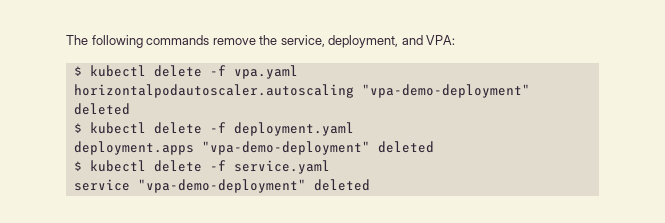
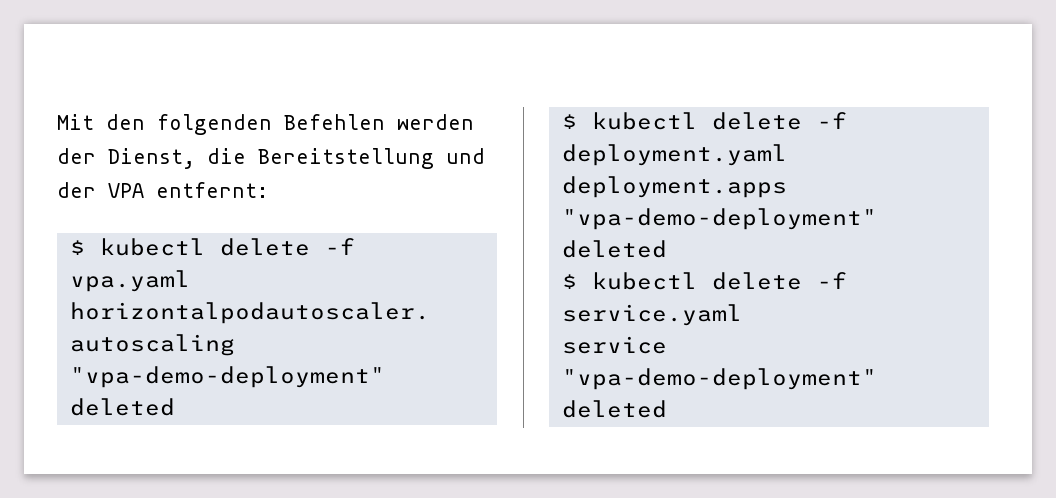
- The following commands remove the service, deployment, and VPA:
+ Mit den folgenden Befehlen werden der Dienst, die Bereitstellung und der VPA entfernt:

